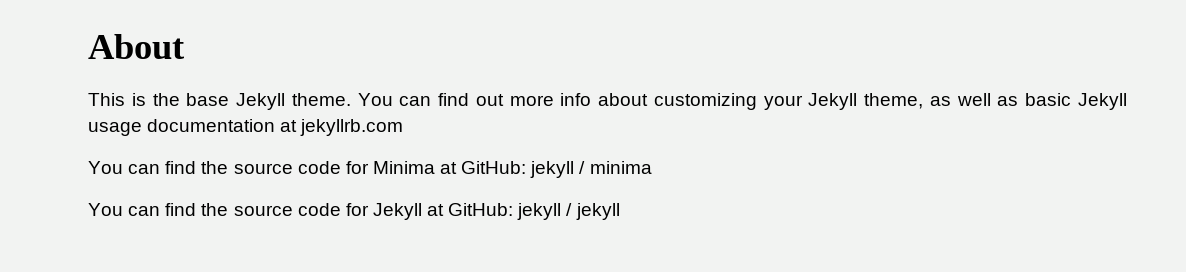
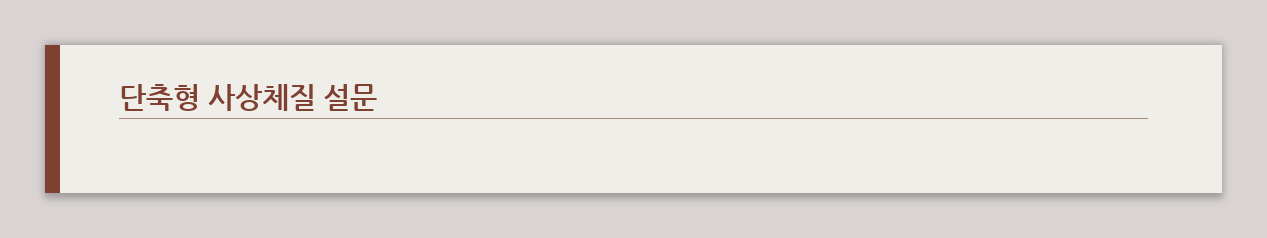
- About
- This is the base Jekyll theme. You can find out more info about customizing your Jekyll theme, as well as basic Jekyll usage documentation at jekyllrb.com
- You can find the source code for Minima at GitHub: jekyll / minima
- You can find the source code for Jekyll at GitHub: jekyll / jekyll
+ 단축형 사상체질 설문

